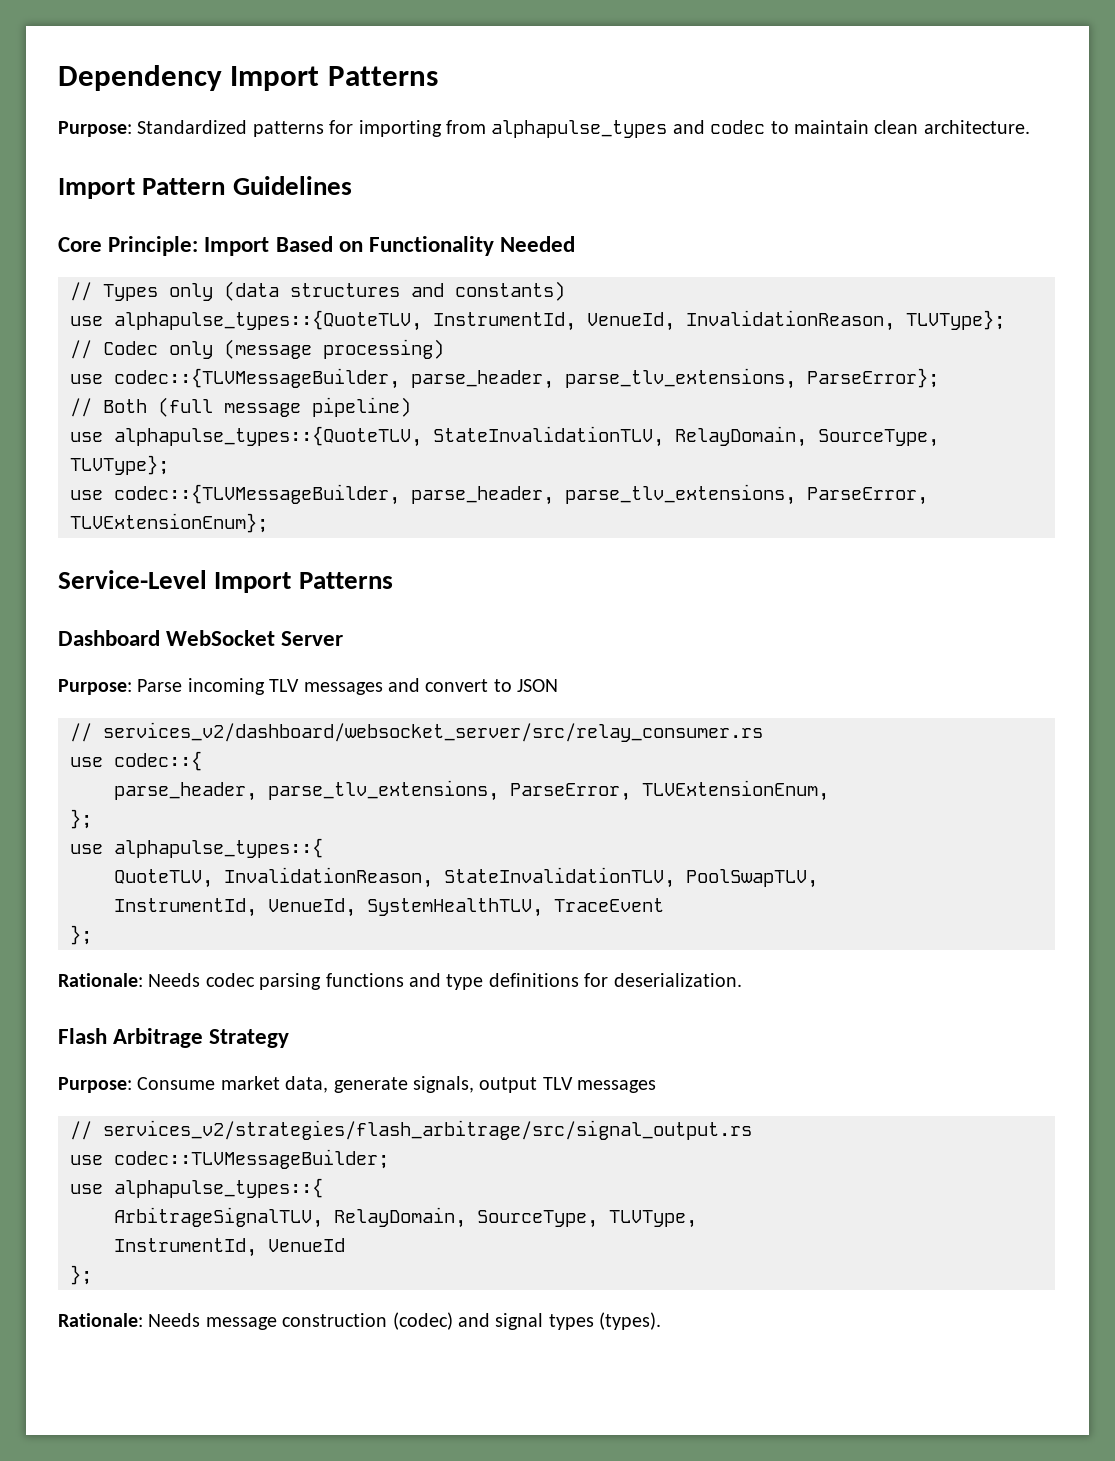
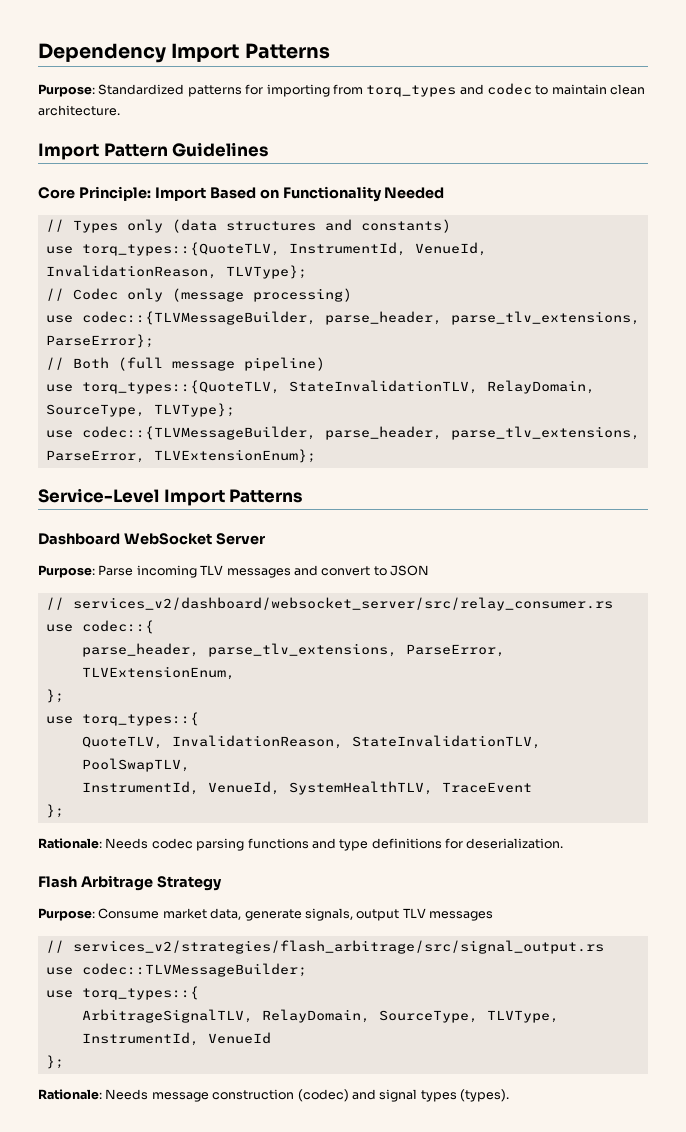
- Purpose: Standardized patterns for importing from alphapulse_types and codec to maintain clean architecture.
+ Purpose: Standardized patterns for importing from torq_types and codec to maintain clean architecture.
- use alphapulse_types::{QuoteTLV, InstrumentId, VenueId, InvalidationReason, TLVType};
+ use torq_types::{QuoteTLV, InstrumentId, VenueId, InvalidationReason, TLVType};
- use alphapulse_types::{QuoteTLV, StateInvalidationTLV, RelayDomain, SourceType, TLVType};
+ use torq_types::{QuoteTLV, StateInvalidationTLV, RelayDomain, SourceType, TLVType};
  parse_header, parse_tlv_extensions, ParseError, TLVExtensionEnum,
  };
- use alphapulse_types::{
+ use torq_types::{
  use codec::TLVMessageBuilder;
- use alphapulse_types::{
+ use torq_types::{

